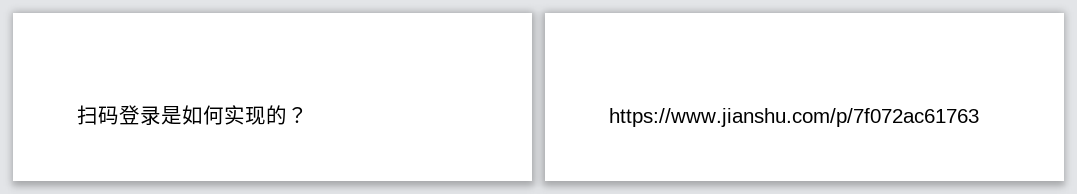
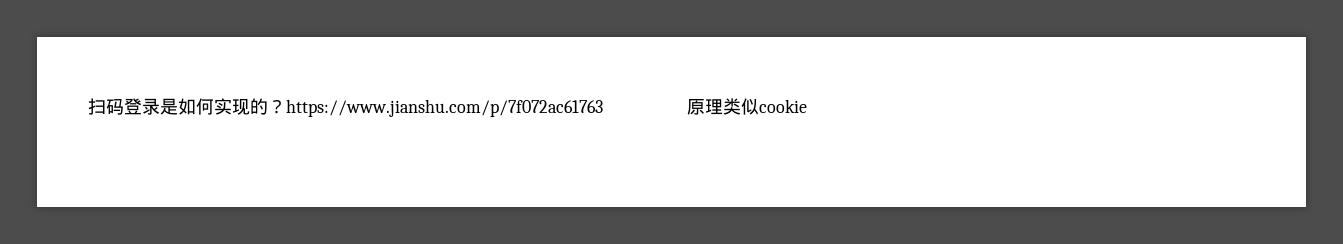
+ 原理类似cookie

